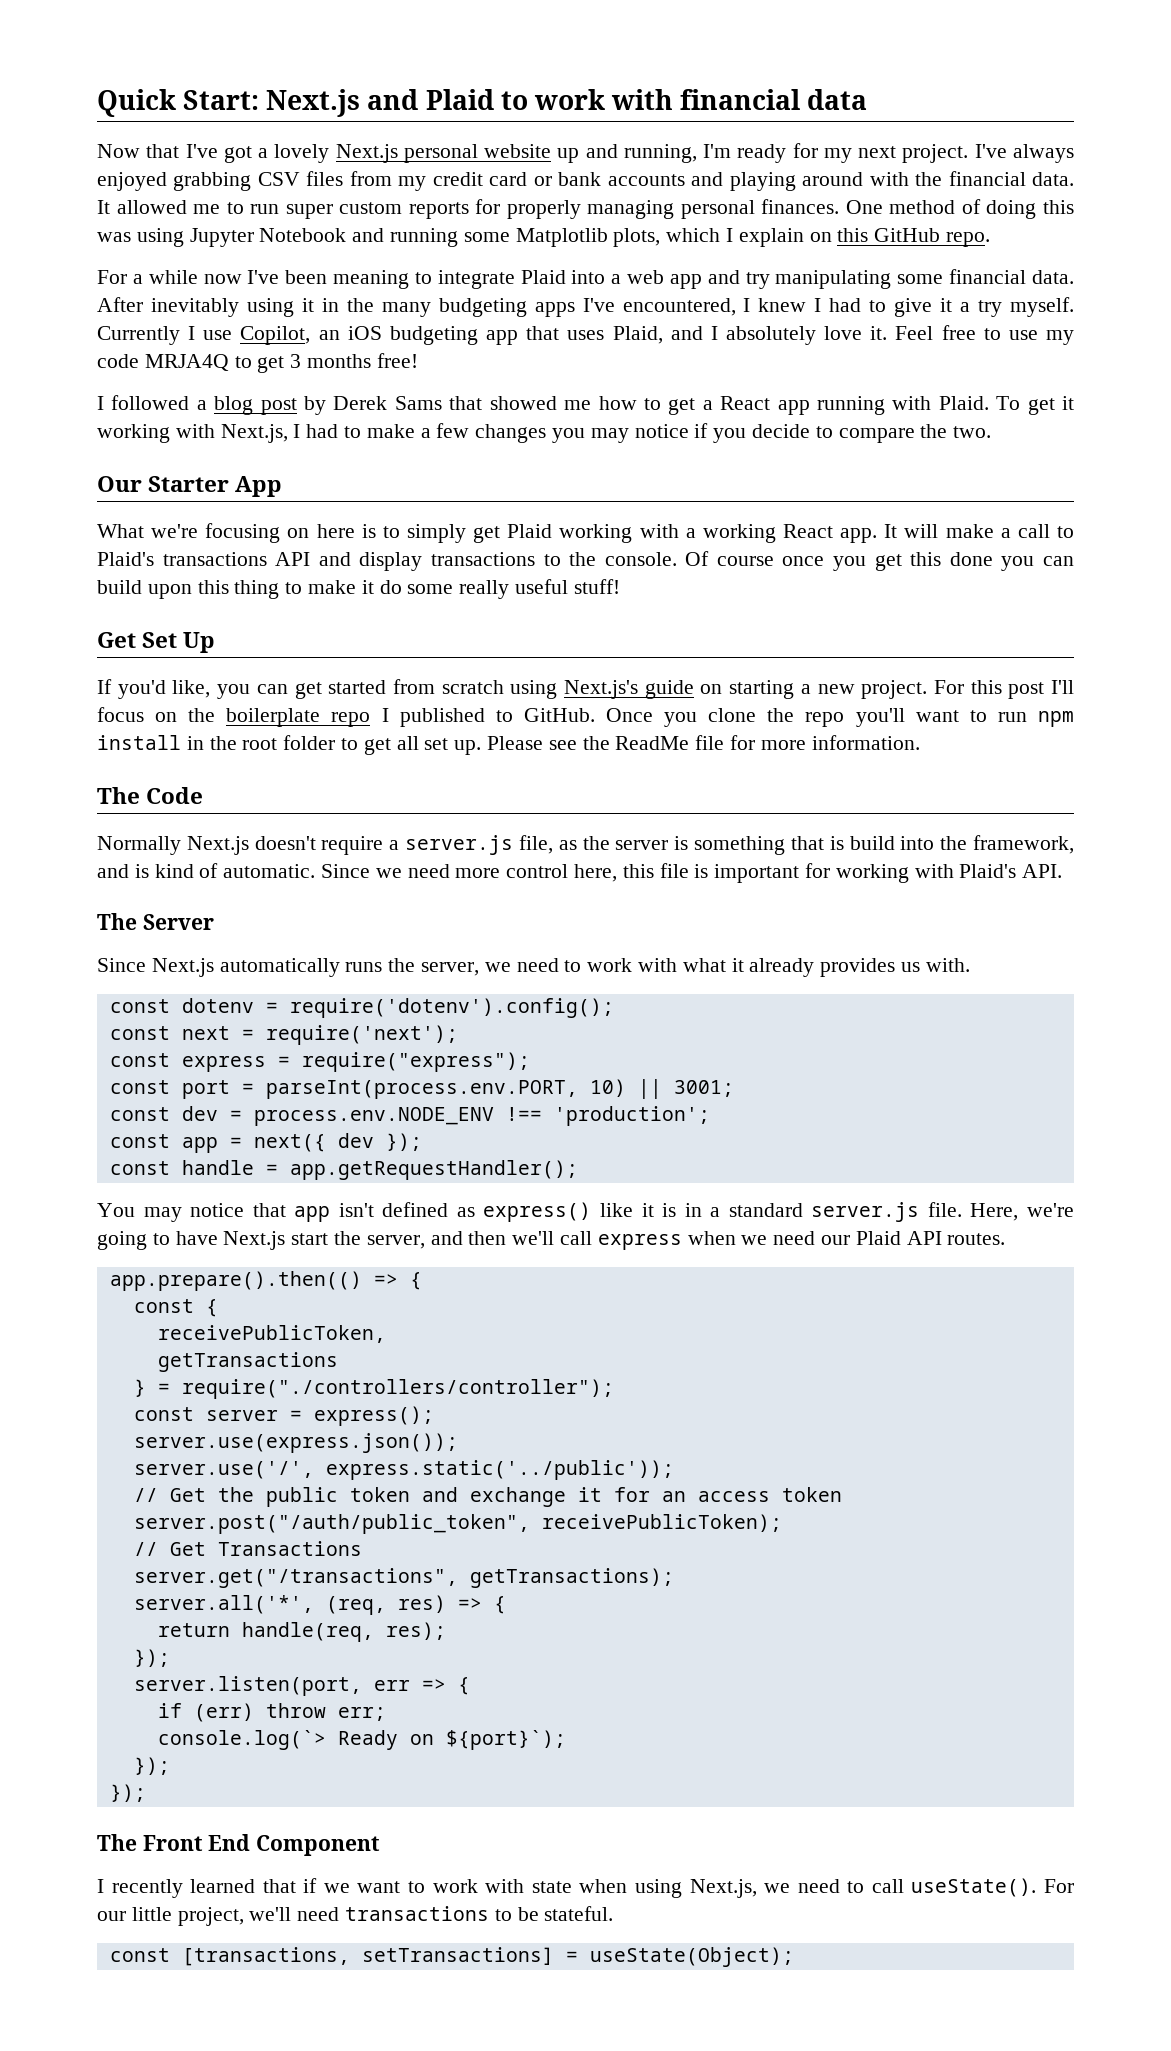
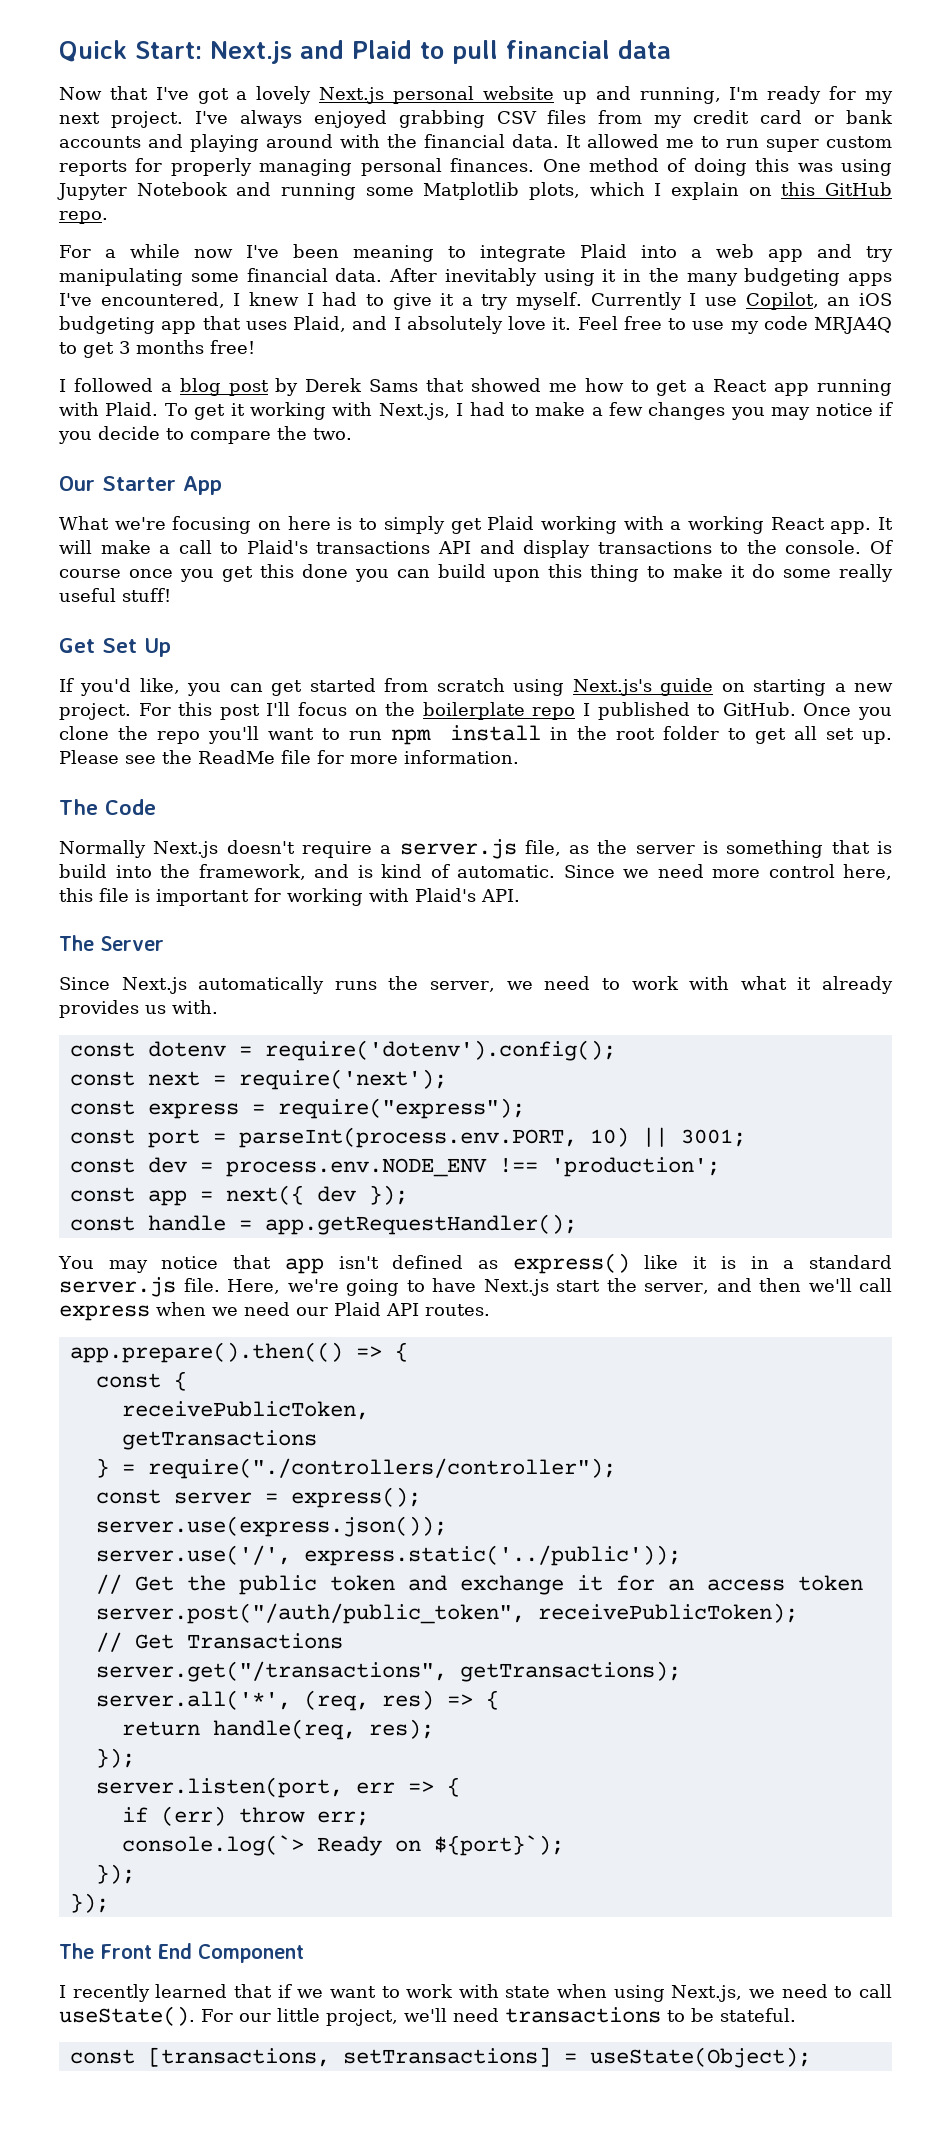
- Quick Start: Next.js and Plaid to work with financial data
+ Quick Start: Next.js and Plaid to pull financial data

